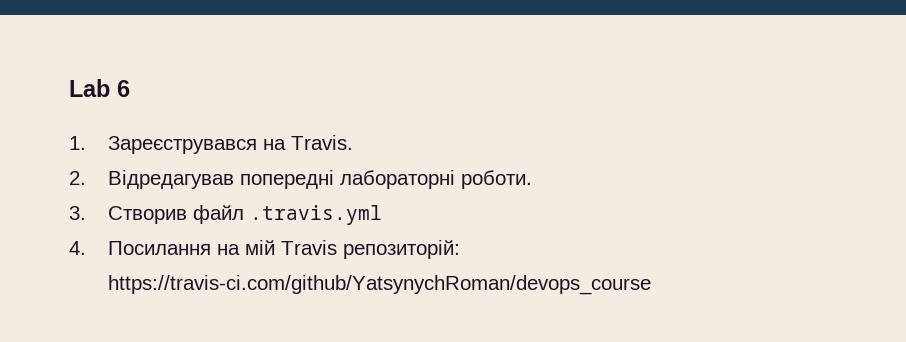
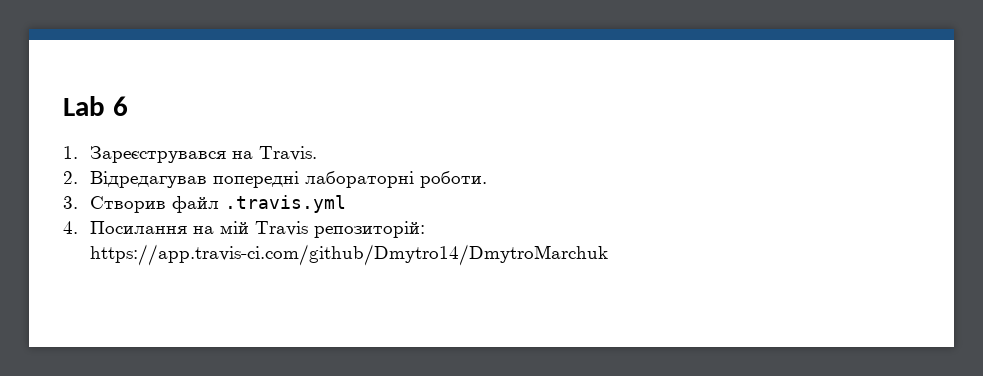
- 4. Посилання на мій Travis репозиторій: https://travis-ci.com/github/YatsynychRoman/devops_course
+ 4. Посилання на мій Travis репозиторій: https://app.travis-ci.com/github/Dmytro14/DmytroMarchuk

